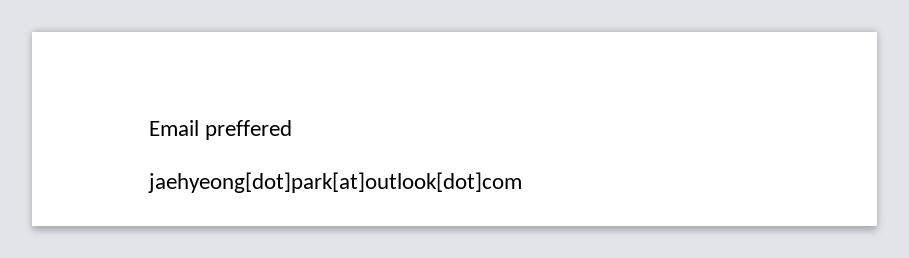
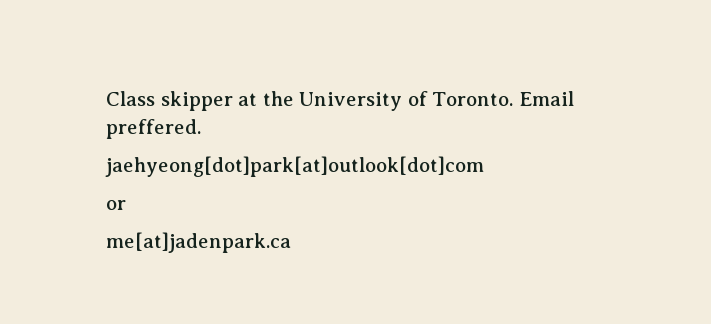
- Email preffered
+ Class skipper at the University of Toronto. Email preffered.
+ or
+ me[at]jadenpark.ca

